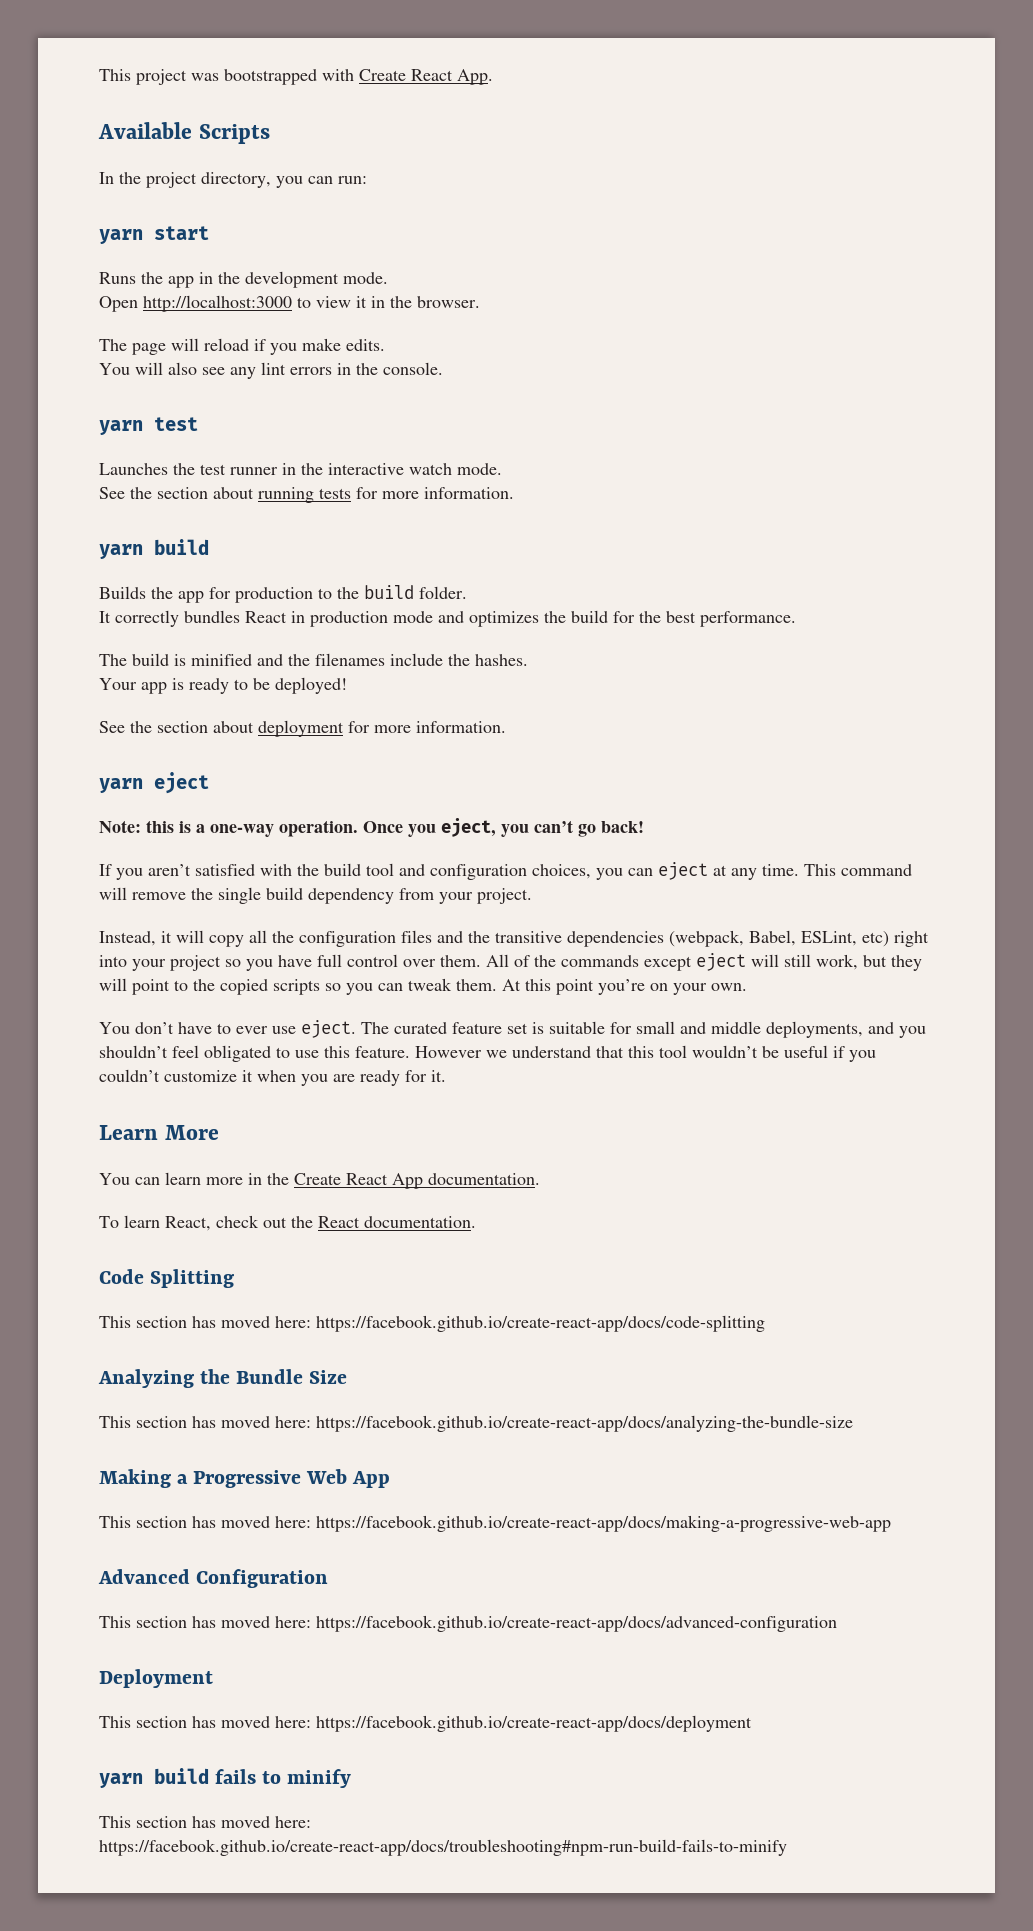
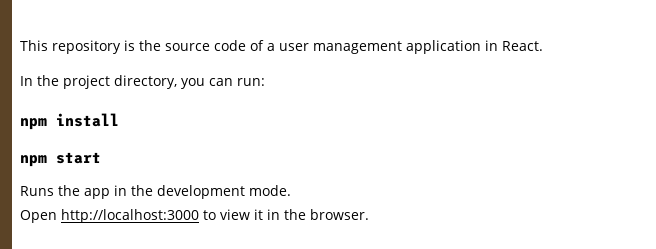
- This project was bootstrapped with Create React App.
- Available Scripts
+ This repository is the source code of a user management application in React.
- yarn start
+ npm install
+ npm start
- The page will reload if you make edits.
- You will also see any lint errors in the console.
- yarn test
- Launches the test runner in the interactive watch mode.
- See the section about running tests for more information.
- yarn build
- Builds the app for production to the build folder.
- It correctly bundles React in production mode and optimizes the build for the best performance.
- The build is minified and the filenames include the hashes.
- Your app is ready to be deployed!
- See the section about deployment for more information.
- yarn eject
- Note: this is a one-way operation. Once you eject, you can’t go back!
- If you aren’t satisfied with the build tool and configuration choices, you can eject at any time. This command will remove the single build dependency from your project.
- Instead, it will copy all the configuration files and the transitive dependencies (webpack, Babel, ESLint, etc) right into your project so you have full control over them. All of the commands except eject will still work, but they will point to the copied scripts so you can tweak them. At this point you’re on your own.
- You don’t have to ever use eject. The curated feature set is suitable for small and middle deployments, and you shouldn’t feel obligated to use this feature. However we understand that this tool wouldn’t be useful if you couldn’t customize it when you are ready for it.
- Learn More
- You can learn more in the Create React App documentation.
- To learn React, check out the React documentation.
- Code Splitting
- This section has moved here: https://facebook.github.io/create-react-app/docs/code-splitting
- Analyzing the Bundle Size
- This section has moved here: https://facebook.github.io/create-react-app/docs/analyzing-the-bundle-size
- Making a Progressive Web App
- This section has moved here: https://facebook.github.io/create-react-app/docs/making-a-progressive-web-app
- Advanced Configuration
- This section has moved here: https://facebook.github.io/create-react-app/docs/advanced-configuration
- Deployment
- This section has moved here: https://facebook.github.io/create-react-app/docs/deployment
- yarn build fails to minify
- This section has moved here: https://facebook.github.io/create-react-app/docs/troubleshooting#npm-run-build-fails-to-minify

